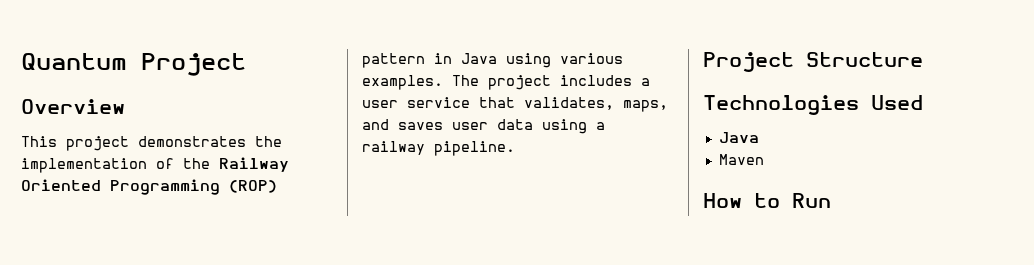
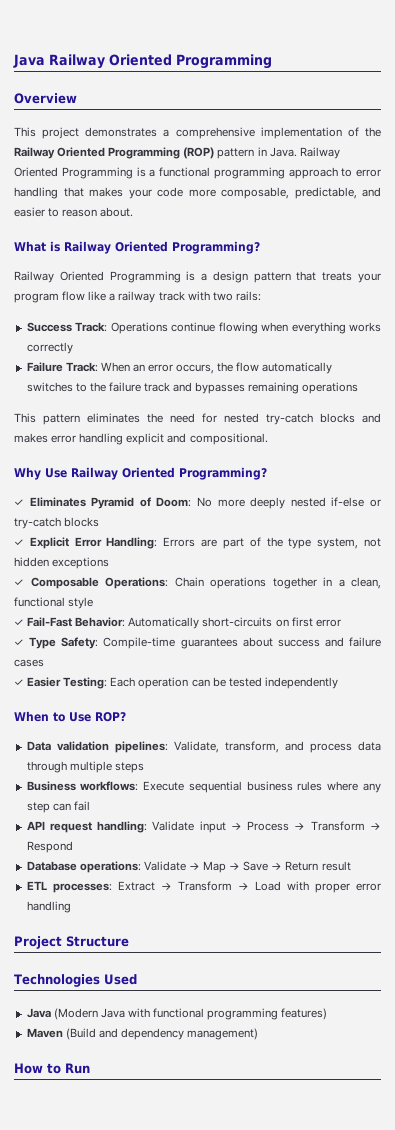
- Quantum Project
+ Java Railway Oriented Programming
- This project demonstrates the implementation of the Railway Oriented Programming (ROP) pattern in Java using various examples. The project includes a user service that validates, maps, and saves user data using a railway pipeline.
+ This project demonstrates a comprehensive implementation of the Railway Oriented Programming (ROP) pattern in Java. Railway Oriented Programming is a functional programming approach to error handling that makes your code more composable, predictable, and easier to reason about.
+ What is Railway Oriented Programming?
+ Railway Oriented Programming is a design pattern that treats your program flow like a railway track with two rails:
+ Success Track: Operations continue flowing when everything works correctly
+ Failure Track: When an error occurs, the flow automatically switches to the failure track and bypasses remaining operations
+ This pattern eliminates the need for nested try-catch blocks and makes error handling explicit and compositional.
+ Why Use Railway Oriented Programming?
+ ✓ Eliminates Pyramid of Doom: No more deeply nested if-else or try-catch blocks
+ ✓ Explicit Error Handling: Errors are part of the type system, not hidden exceptions
+ ✓ Composable Operations: Chain operations together in a clean, functional style
+ ✓ Fail-Fast Behavior: Automatically short-circuits on first error
+ ✓ Type Safety: Compile-time guarantees about success and failure cases
+ ✓ Easier Testing: Each operation can be tested independently
+ When to Use ROP?
+ Data validation pipelines: Validate, transform, and process data through multiple steps
+ Business workflows: Execute sequential business rules where any step can fail
+ API request handling: Validate input → Process → Transform → Respond
+ Database operations: Validate → Map → Save → Return result
+ ETL processes: Extract → Transform → Load with proper error handling
  Technologies Used
- Java
- Maven
+ Java (Modern Java with functional programming features)
+ Maven (Build and dependency management)

